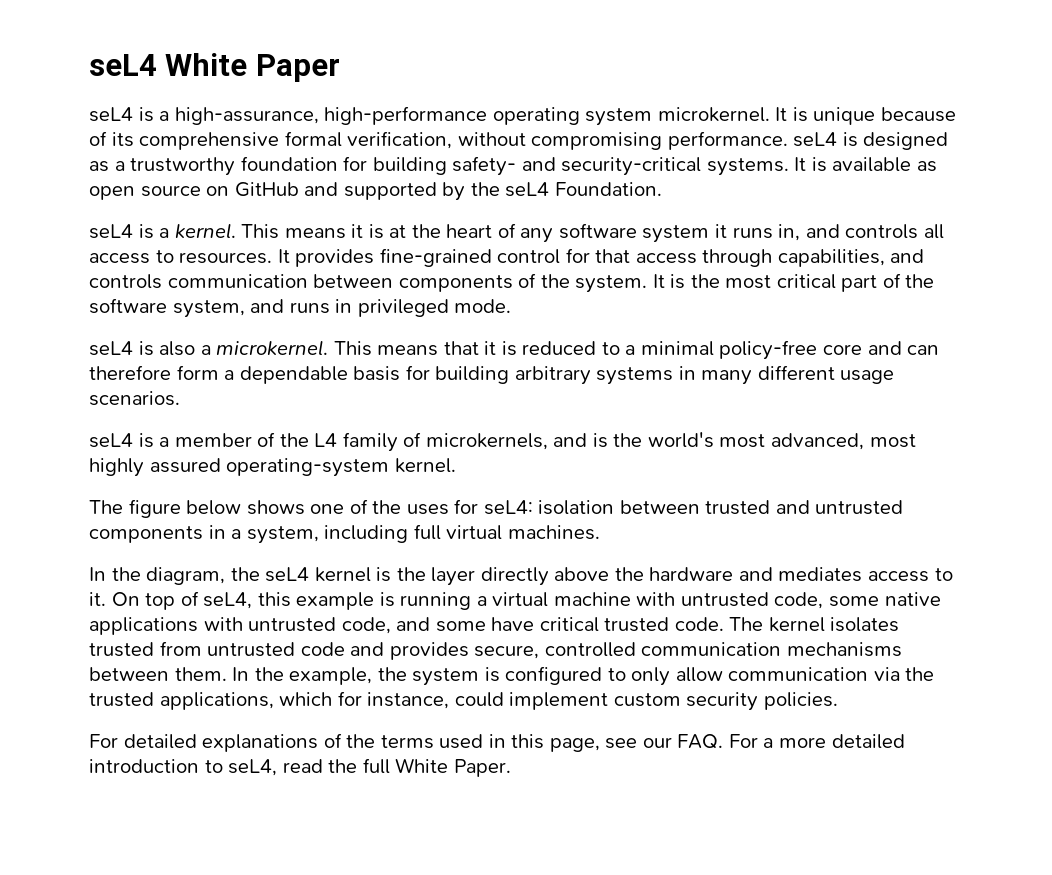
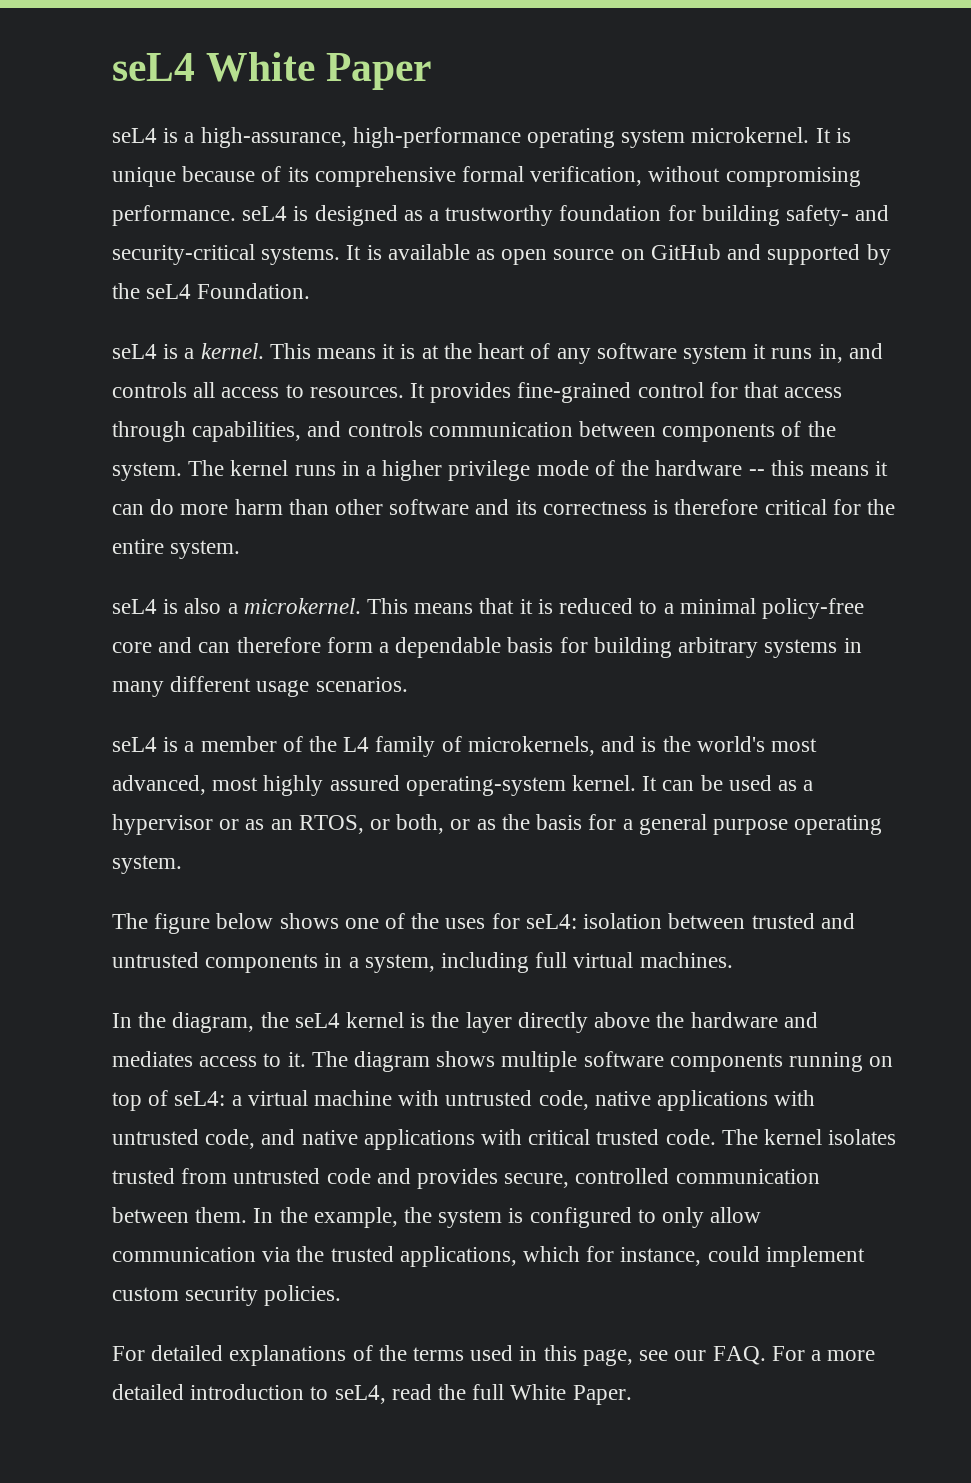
- It is the most critical part of the software system, and runs in privileged mode.
+ The kernel runs in a higher privilege mode of the hardware -- this means it can do more harm than other software and its correctness is therefore critical for the entire system.
+ It can be used as a hypervisor or as an RTOS, or both, or as the basis for a general purpose operating system.
- On top of seL4, this example is running a virtual machine with untrusted code, some native applications with untrusted code, and some have critical trusted code.
+ The diagram shows multiple software components running on top of seL4: a virtual machine with untrusted code, native applications with untrusted code, and native applications with critical trusted code.
- The kernel isolates trusted from untrusted code and provides secure, controlled communication mechanisms between them.
+ The kernel isolates trusted from untrusted code and provides secure, controlled communication between them.

